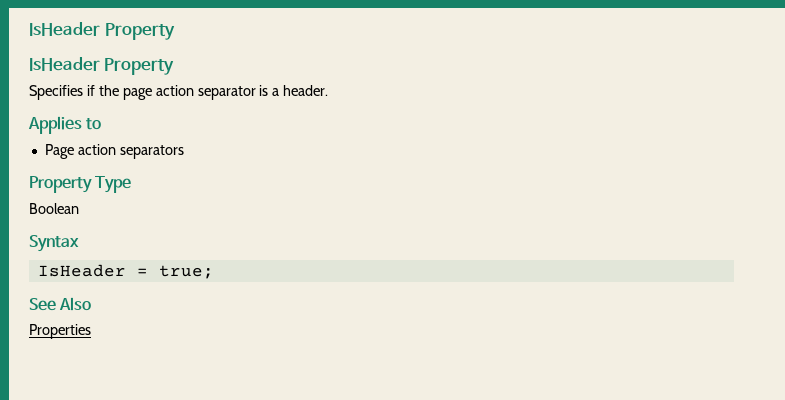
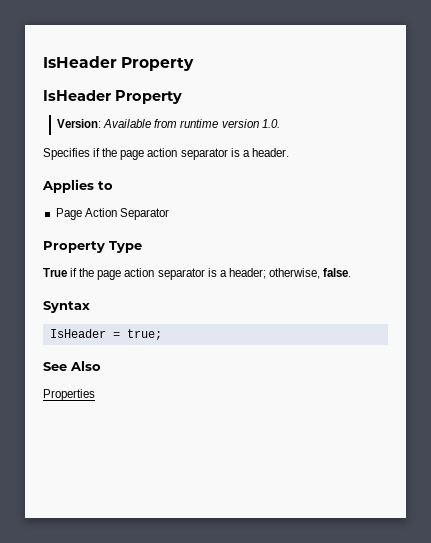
+ Version: Available from runtime version 1.0.
- Page action separators
+ Page Action Separator
- Boolean
+ True if the page action separator is a header; otherwise, false.

